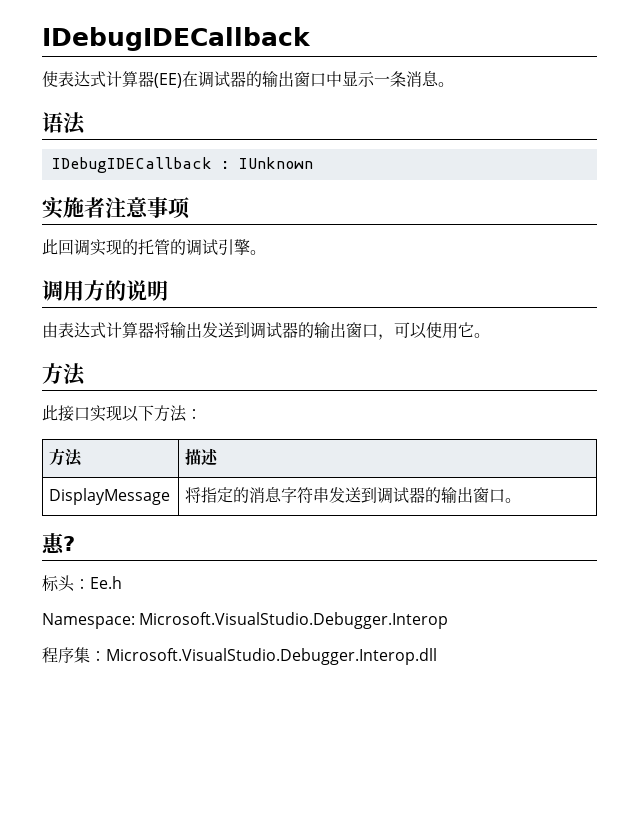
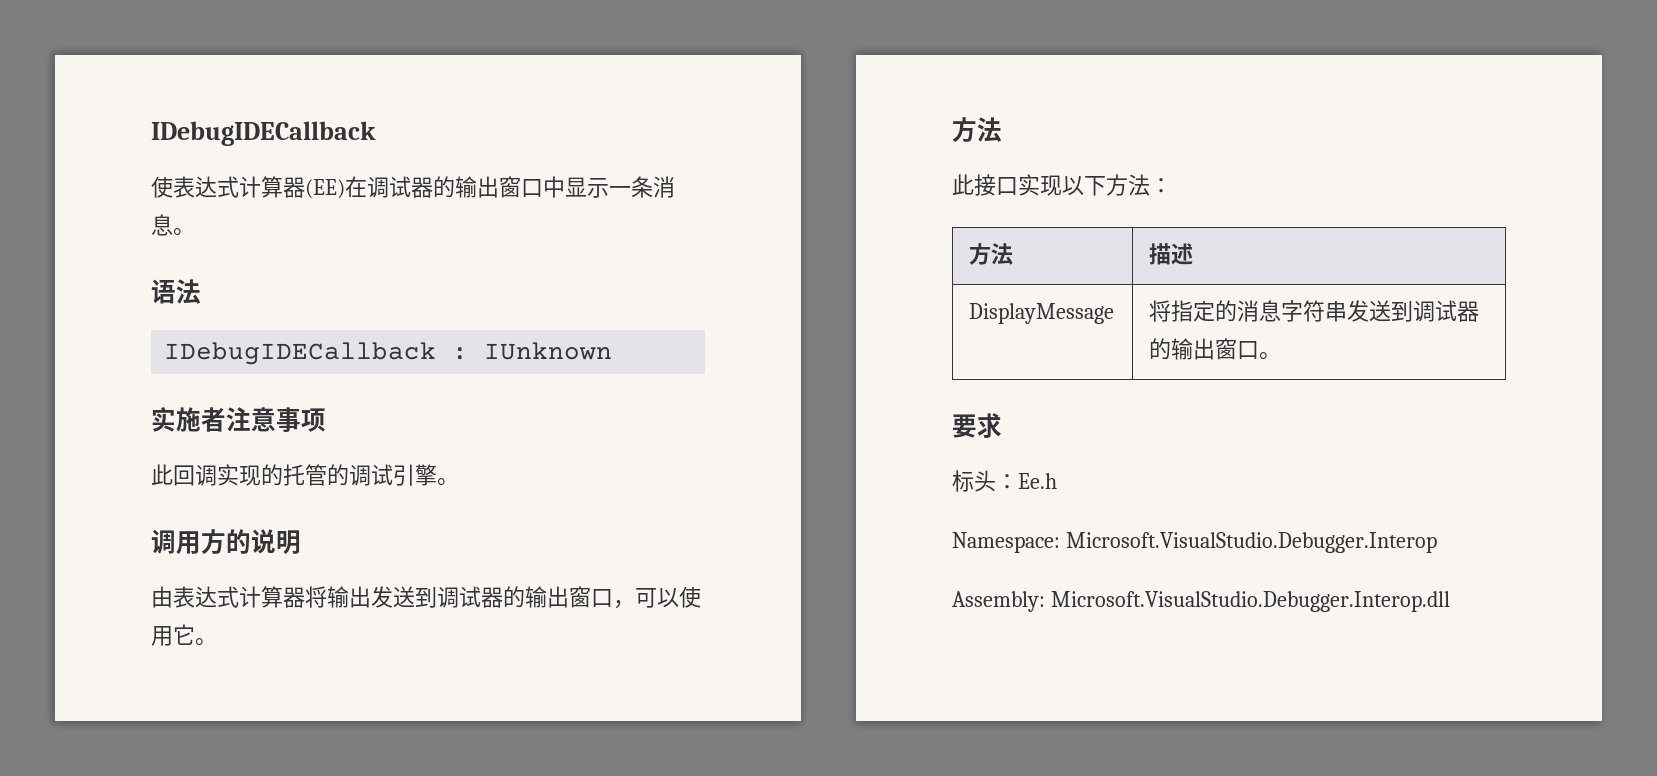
- 惠?
+ 要求
- 程序集：Microsoft.VisualStudio.Debugger.Interop.dll
+ Assembly: Microsoft.VisualStudio.Debugger.Interop.dll

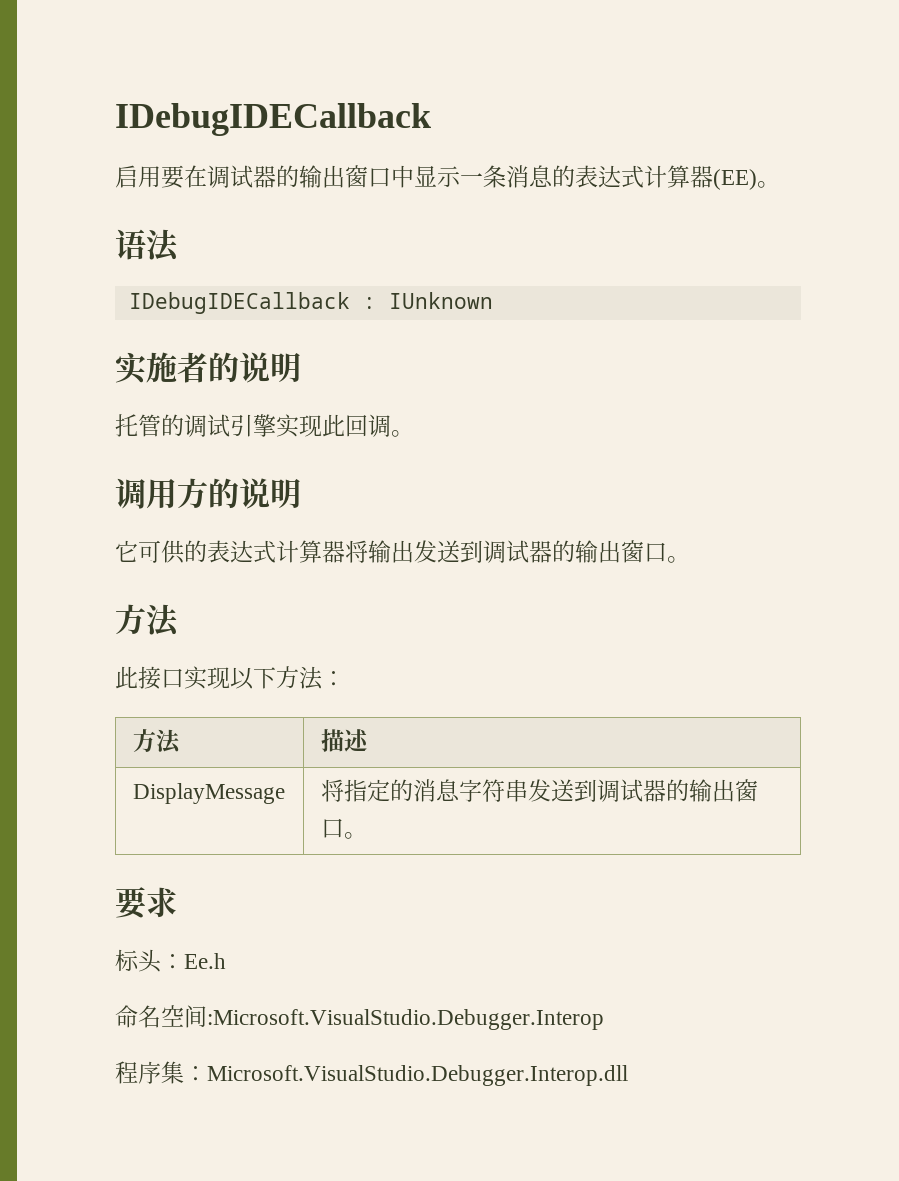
- 使表达式计算器(EE)在调试器的输出窗口中显示一条消息。
+ 启用要在调试器的输出窗口中显示一条消息的表达式计算器(EE)。
- 实施者注意事项
- 此回调实现的托管的调试引擎。
+ 实施者的说明
+ 托管的调试引擎实现此回调。
- 由表达式计算器将输出发送到调试器的输出窗口，可以使用它。
+ 它可供的表达式计算器将输出发送到调试器的输出窗口。
- Namespace: Microsoft.VisualStudio.Debugger.Interop
- Assembly: Microsoft.VisualStudio.Debugger.Interop.dll
+ 命名空间:Microsoft.VisualStudio.Debugger.Interop
+ 程序集：Microsoft.VisualStudio.Debugger.Interop.dll

